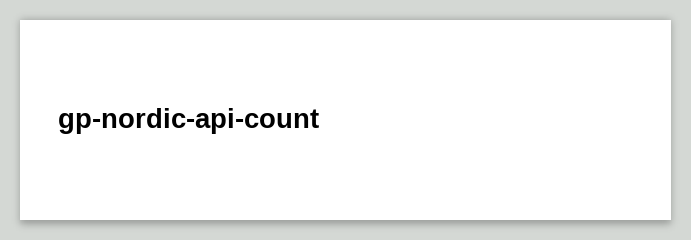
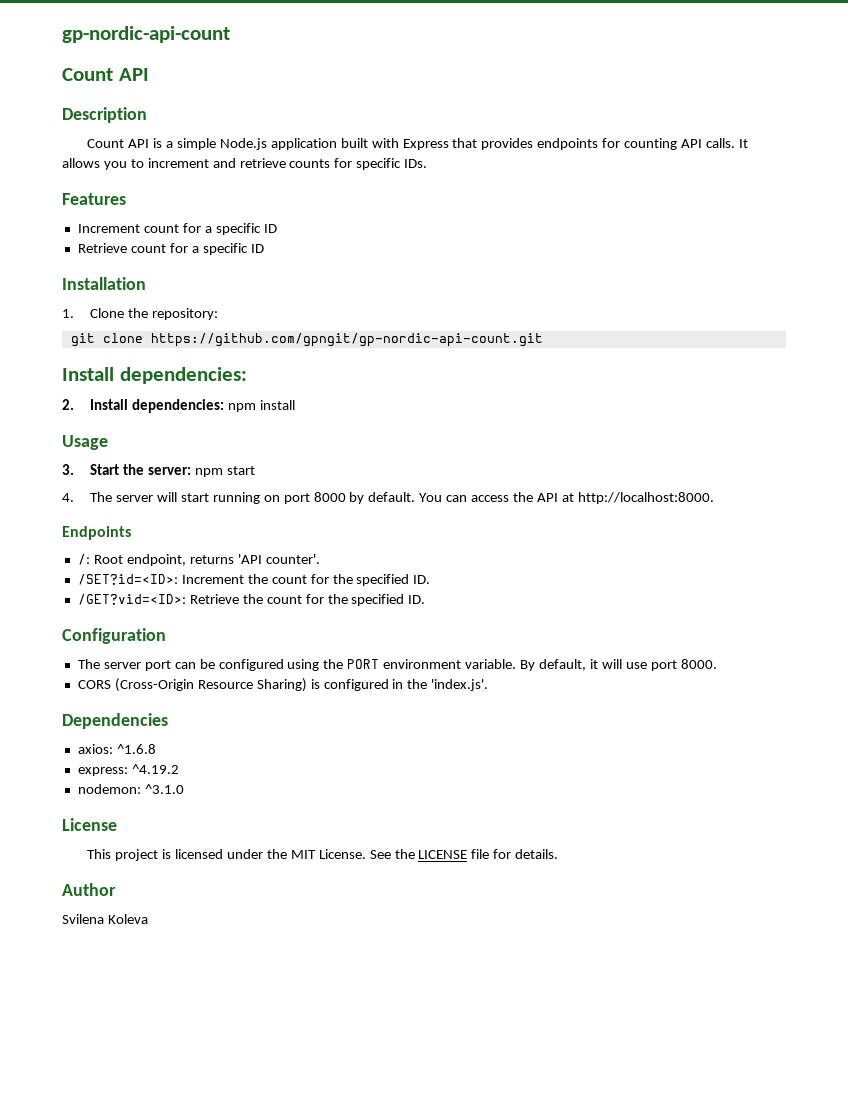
  gp-nordic-api-count
+ Count API
+ Description
+ Count API is a simple Node.js application built with Express that provides endpoints for counting API calls. It allows you to increment and retrieve counts for specific IDs.
+ Features
+ Increment count for a specific ID
+ Retrieve count for a specific ID
+ Installation
+ 1. Clone the repository:
+ git clone https://github.com/gpngit/gp-nordic-api-count.git
+ Install dependencies:
+ 2. Install dependencies: npm install
+ Usage
+ 3. Start the server: npm start
+ 4. The server will start running on port 8000 by default. You can access the API at http://localhost:8000.
+ Endpoints
+ /: Root endpoint, returns 'API counter'.
+ /SET?id=<ID>: Increment the count for the specified ID.
+ /GET?vid=<ID>: Retrieve the count for the specified ID.
+ Configuration
+ The server port can be configured using the PORT environment variable. By default, it will use port 8000.
+ CORS (Cross-Origin Resource Sharing) is configured in the 'index.js'.
+ Dependencies
+ axios: ^1.6.8
+ express: ^4.19.2
+ nodemon: ^3.1.0
+ License
+ This project is licensed under the MIT License. See the LICENSE file for details.
+ Author
+ Svilena Koleva

